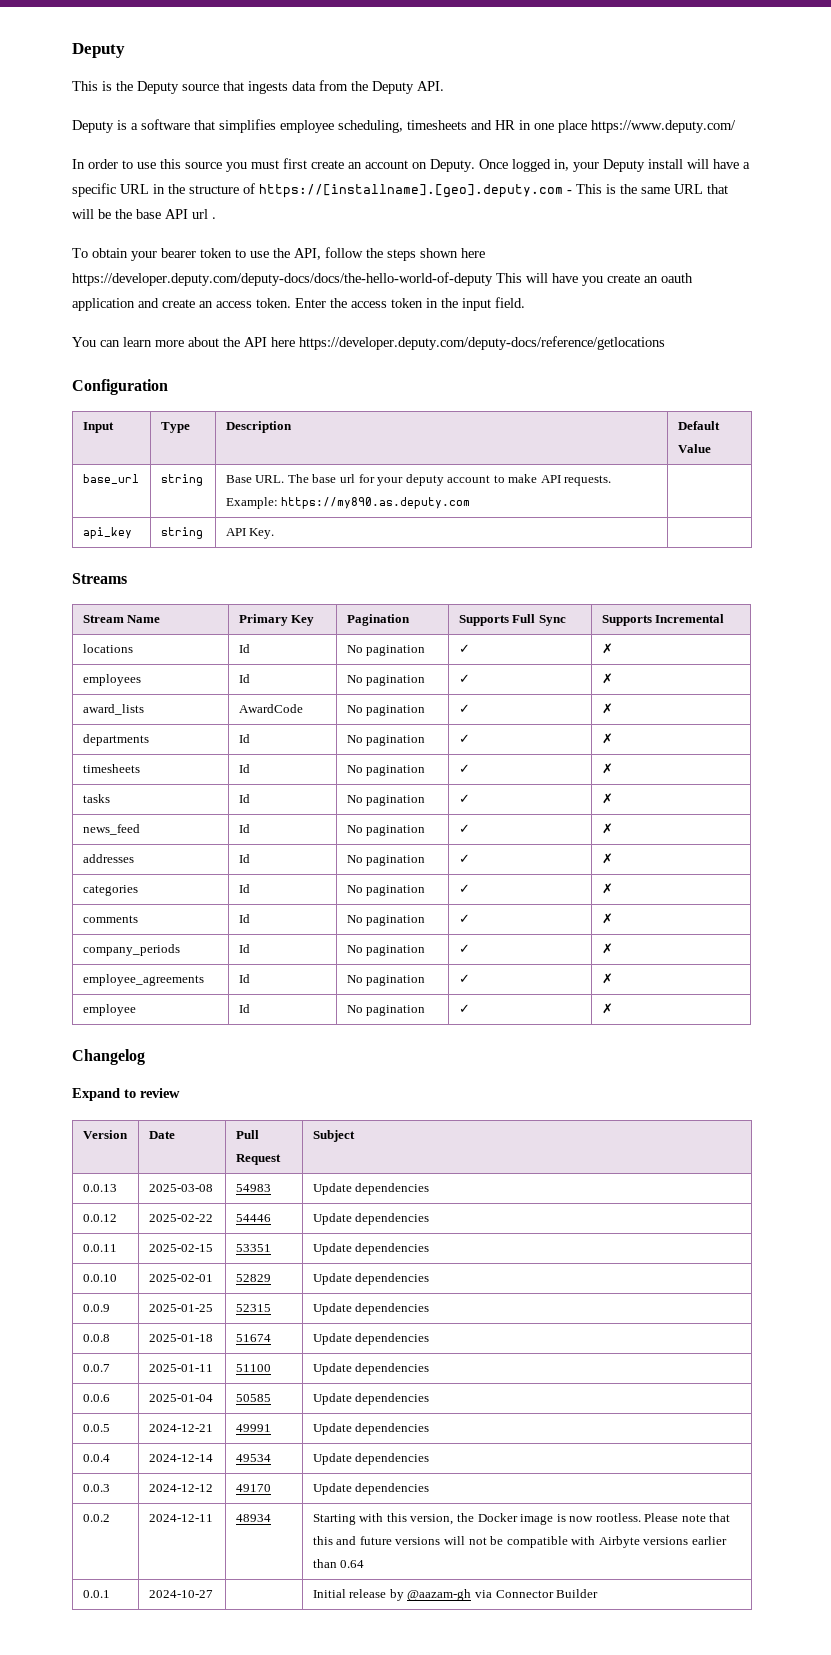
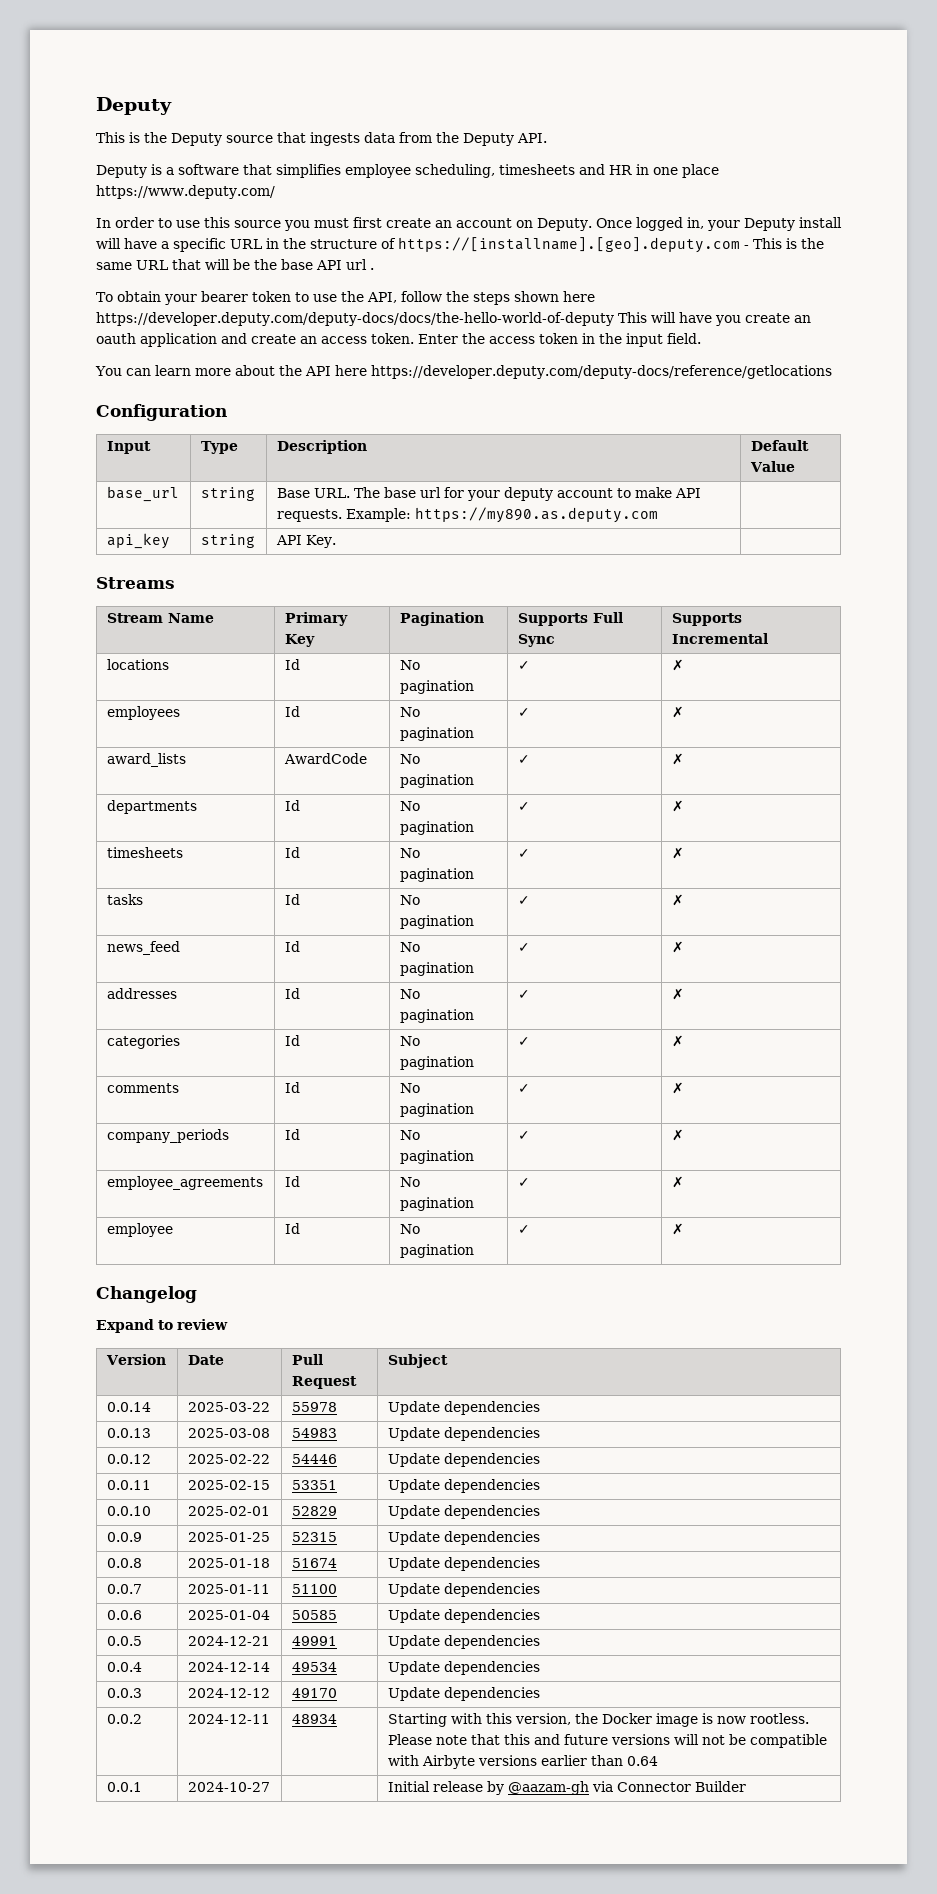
+ 0.0.14 | 2025-03-22 | 55978 | Update dependencies

